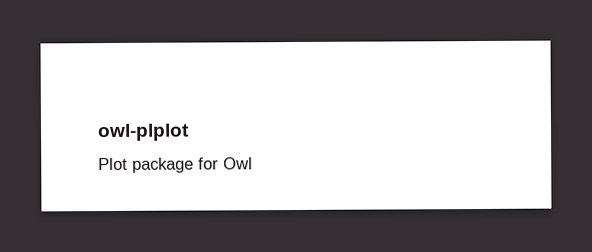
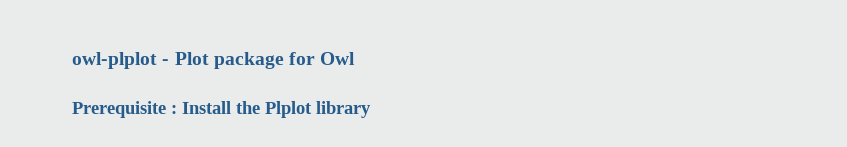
- owl-plplot
- Plot package for Owl
+ owl-plplot - Plot package for Owl
+ Prerequisite : Install the Plplot library

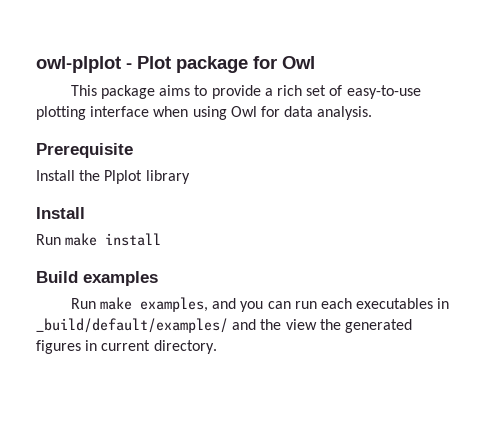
+ This package aims to provide a rich set of easy-to-use plotting interface when using Owl for data analysis.
- Prerequisite : Install the Plplot library
+ Prerequisite
+ Install the Plplot library
+ Install
+ Run make install
+ Build examples
+ Run make examples, and you can run each executables in _build/default/examples/ and the view the generated figures in current directory.

